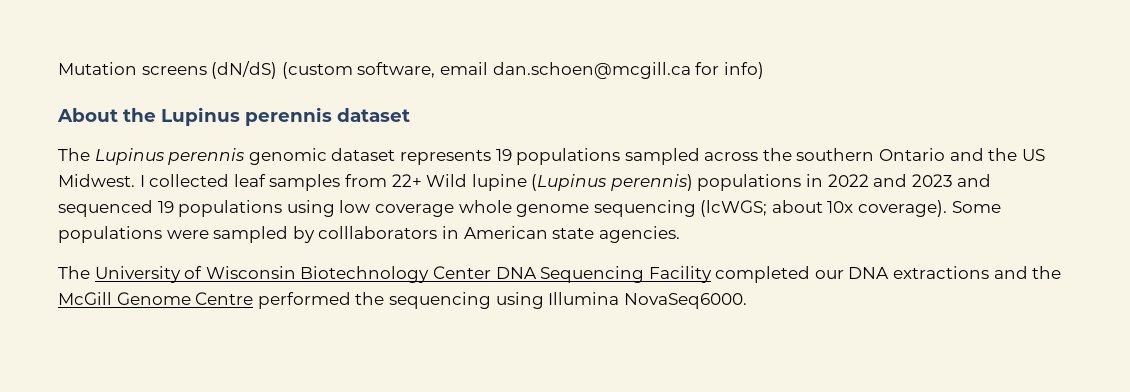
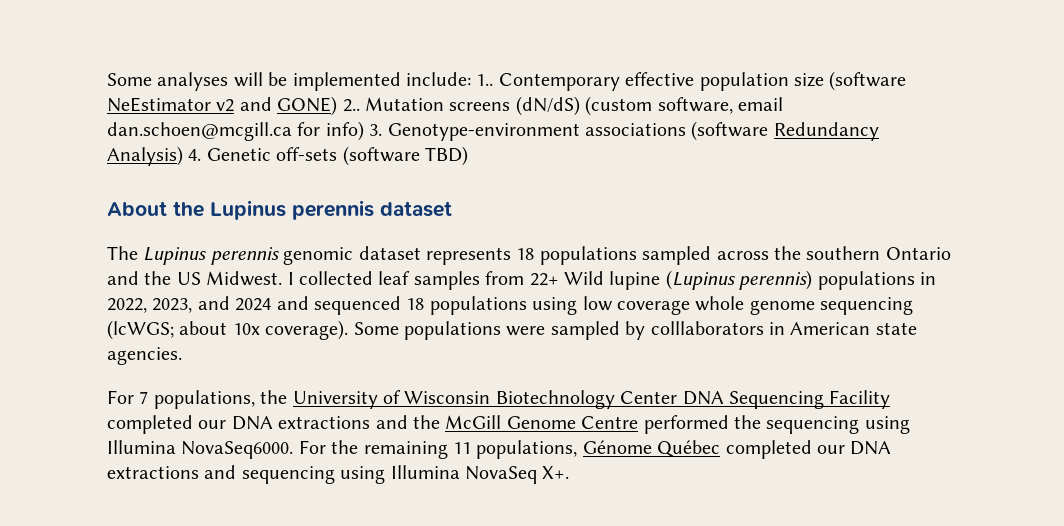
+ Some analyses will be implemented include: 1.. Contemporary effective population size (software NeEstimator v2 and GONE) 2..
- Mutation screens (dN/dS) (custom software, email dan.schoen@mcgill.ca for info)
+ Mutation screens (dN/dS) (custom software, email dan.schoen@mcgill.ca for info) 3. Genotype-environment associations (software Redundancy Analysis) 4. Genetic off-sets (software TBD)
- The Lupinus perennis genomic dataset represents 19 populations sampled across the southern Ontario and the US Midwest.
+ The Lupinus perennis genomic dataset represents 18 populations sampled across the southern Ontario and the US Midwest.
- I collected leaf samples from 22+ Wild lupine (Lupinus perennis) populations in 2022 and 2023 and sequenced 19 populations using low coverage whole genome sequencing (lcWGS; about 10x coverage).
+ I collected leaf samples from 22+ Wild lupine (Lupinus perennis) populations in 2022, 2023, and 2024 and sequenced 18 populations using low coverage whole genome sequencing (lcWGS; about 10x coverage).
- The University of Wisconsin Biotechnology Center DNA Sequencing Facility completed our DNA extractions and the McGill Genome Centre performed the sequencing using Illumina NovaSeq6000.
+ For 7 populations, the University of Wisconsin Biotechnology Center DNA Sequencing Facility completed our DNA extractions and the McGill Genome Centre performed the sequencing using Illumina NovaSeq6000.
+ For the remaining 11 populations, Génome Québec completed our DNA extractions and sequencing using Illumina NovaSeq X+.

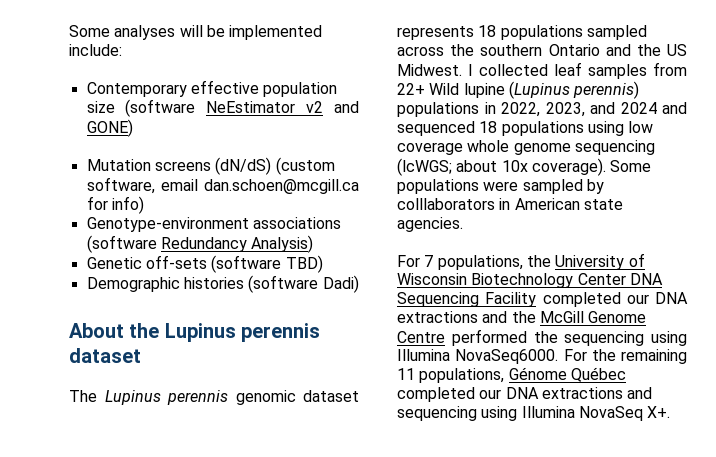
- Some analyses will be implemented include: 1.. Contemporary effective population size (software NeEstimator v2 and GONE) 2.. Mutation screens (dN/dS) (custom software, email dan.schoen@mcgill.ca for info) 3. Genotype-environment associations (software Redundancy Analysis) 4. Genetic off-sets (software TBD)
+ Some analyses will be implemented include:
+ Contemporary effective population size (software NeEstimator v2 and GONE)
+ Mutation screens (dN/dS) (custom software, email dan.schoen@mcgill.ca for info)
+ Genotype-environment associations (software Redundancy Analysis)
+ Genetic off-sets (software TBD)
+ Demographic histories (software Dadi)

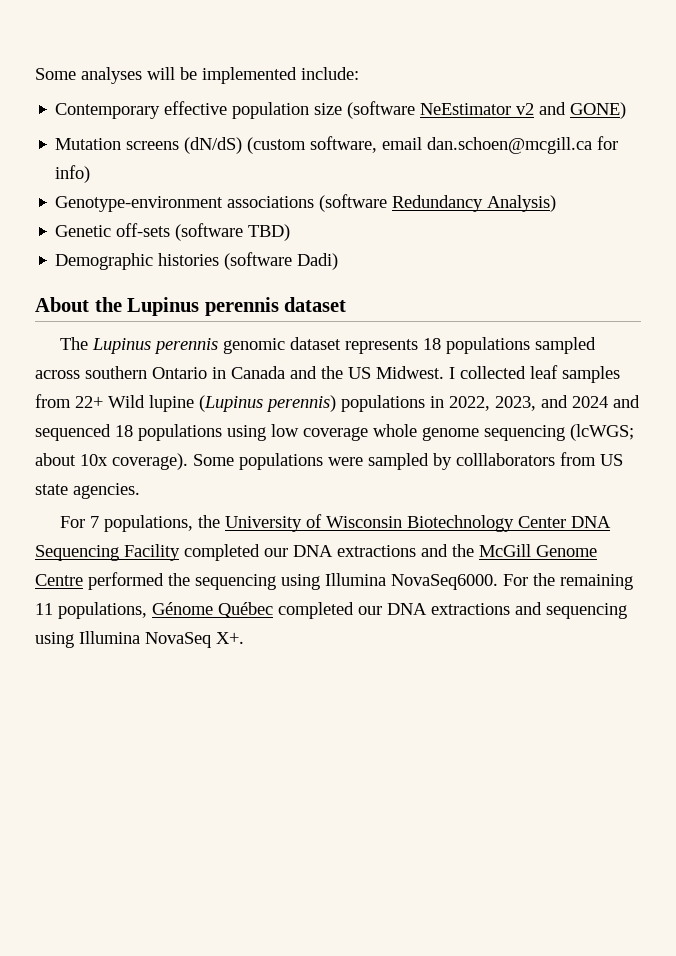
- The Lupinus perennis genomic dataset represents 18 populations sampled across the southern Ontario and the US Midwest.
+ The Lupinus perennis genomic dataset represents 18 populations sampled across southern Ontario in Canada and the US Midwest.
- Some populations were sampled by colllaborators in American state agencies.
+ Some populations were sampled by colllaborators from US state agencies.

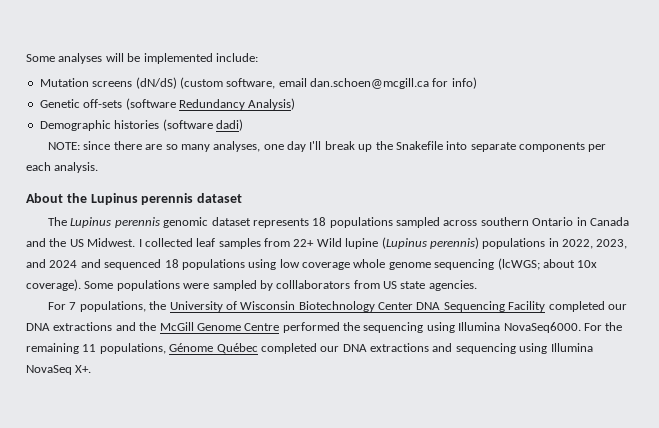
- Contemporary effective population size (software NeEstimator v2 and GONE)
- Genotype-environment associations (software Redundancy Analysis)
+ Genetic off-sets (software Redundancy Analysis)
- Genetic off-sets (software TBD)
- Demographic histories (software Dadi)
+ Demographic histories (software dadi)
+ NOTE: since there are so many analyses, one day I'll break up the Snakefile into separate components per each analysis.

